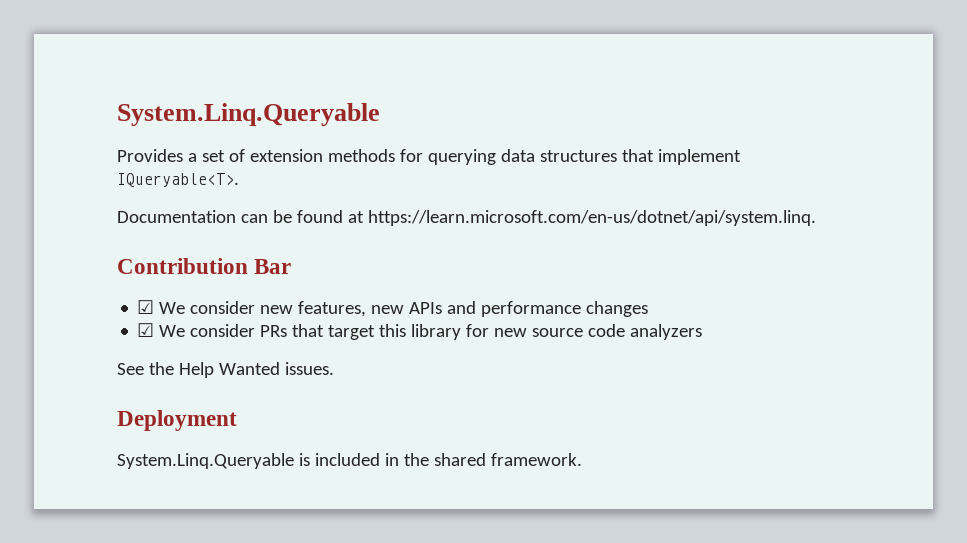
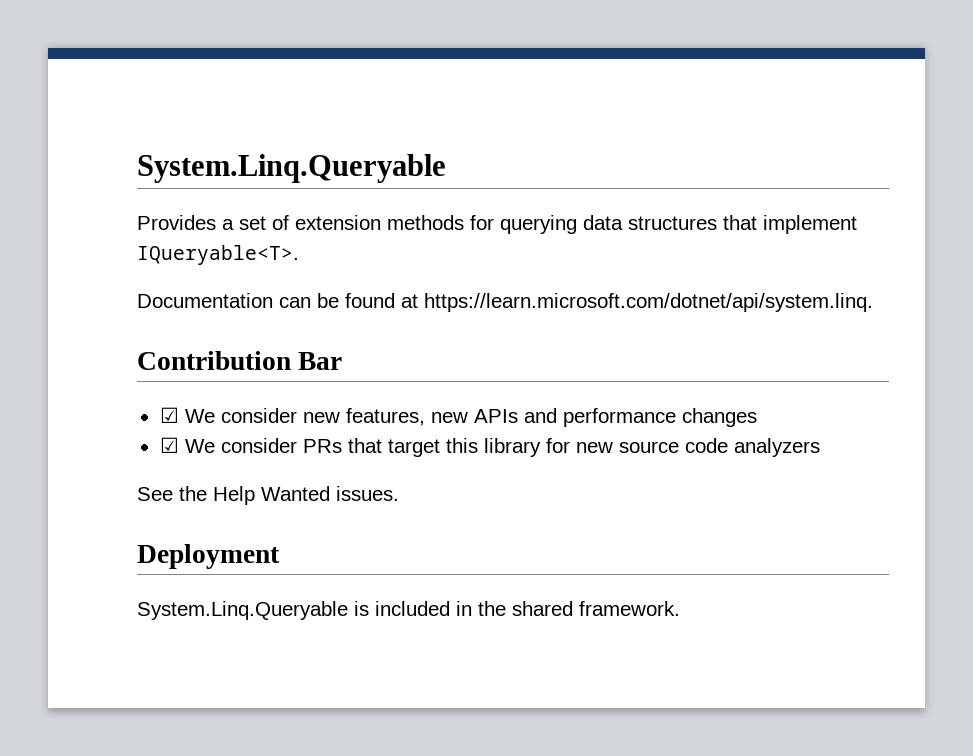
- Documentation can be found at https://learn.microsoft.com/en-us/dotnet/api/system.linq.
+ Documentation can be found at https://learn.microsoft.com/dotnet/api/system.linq.

